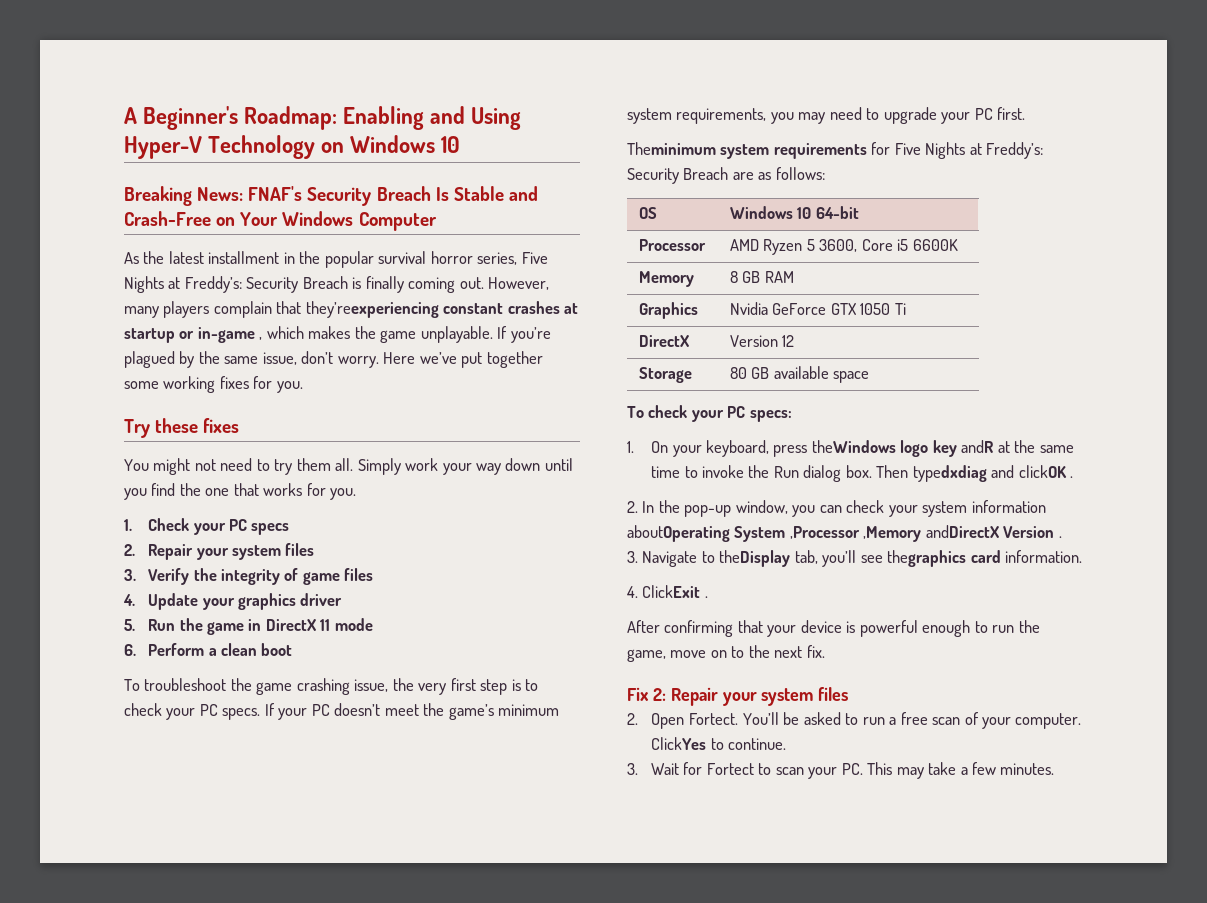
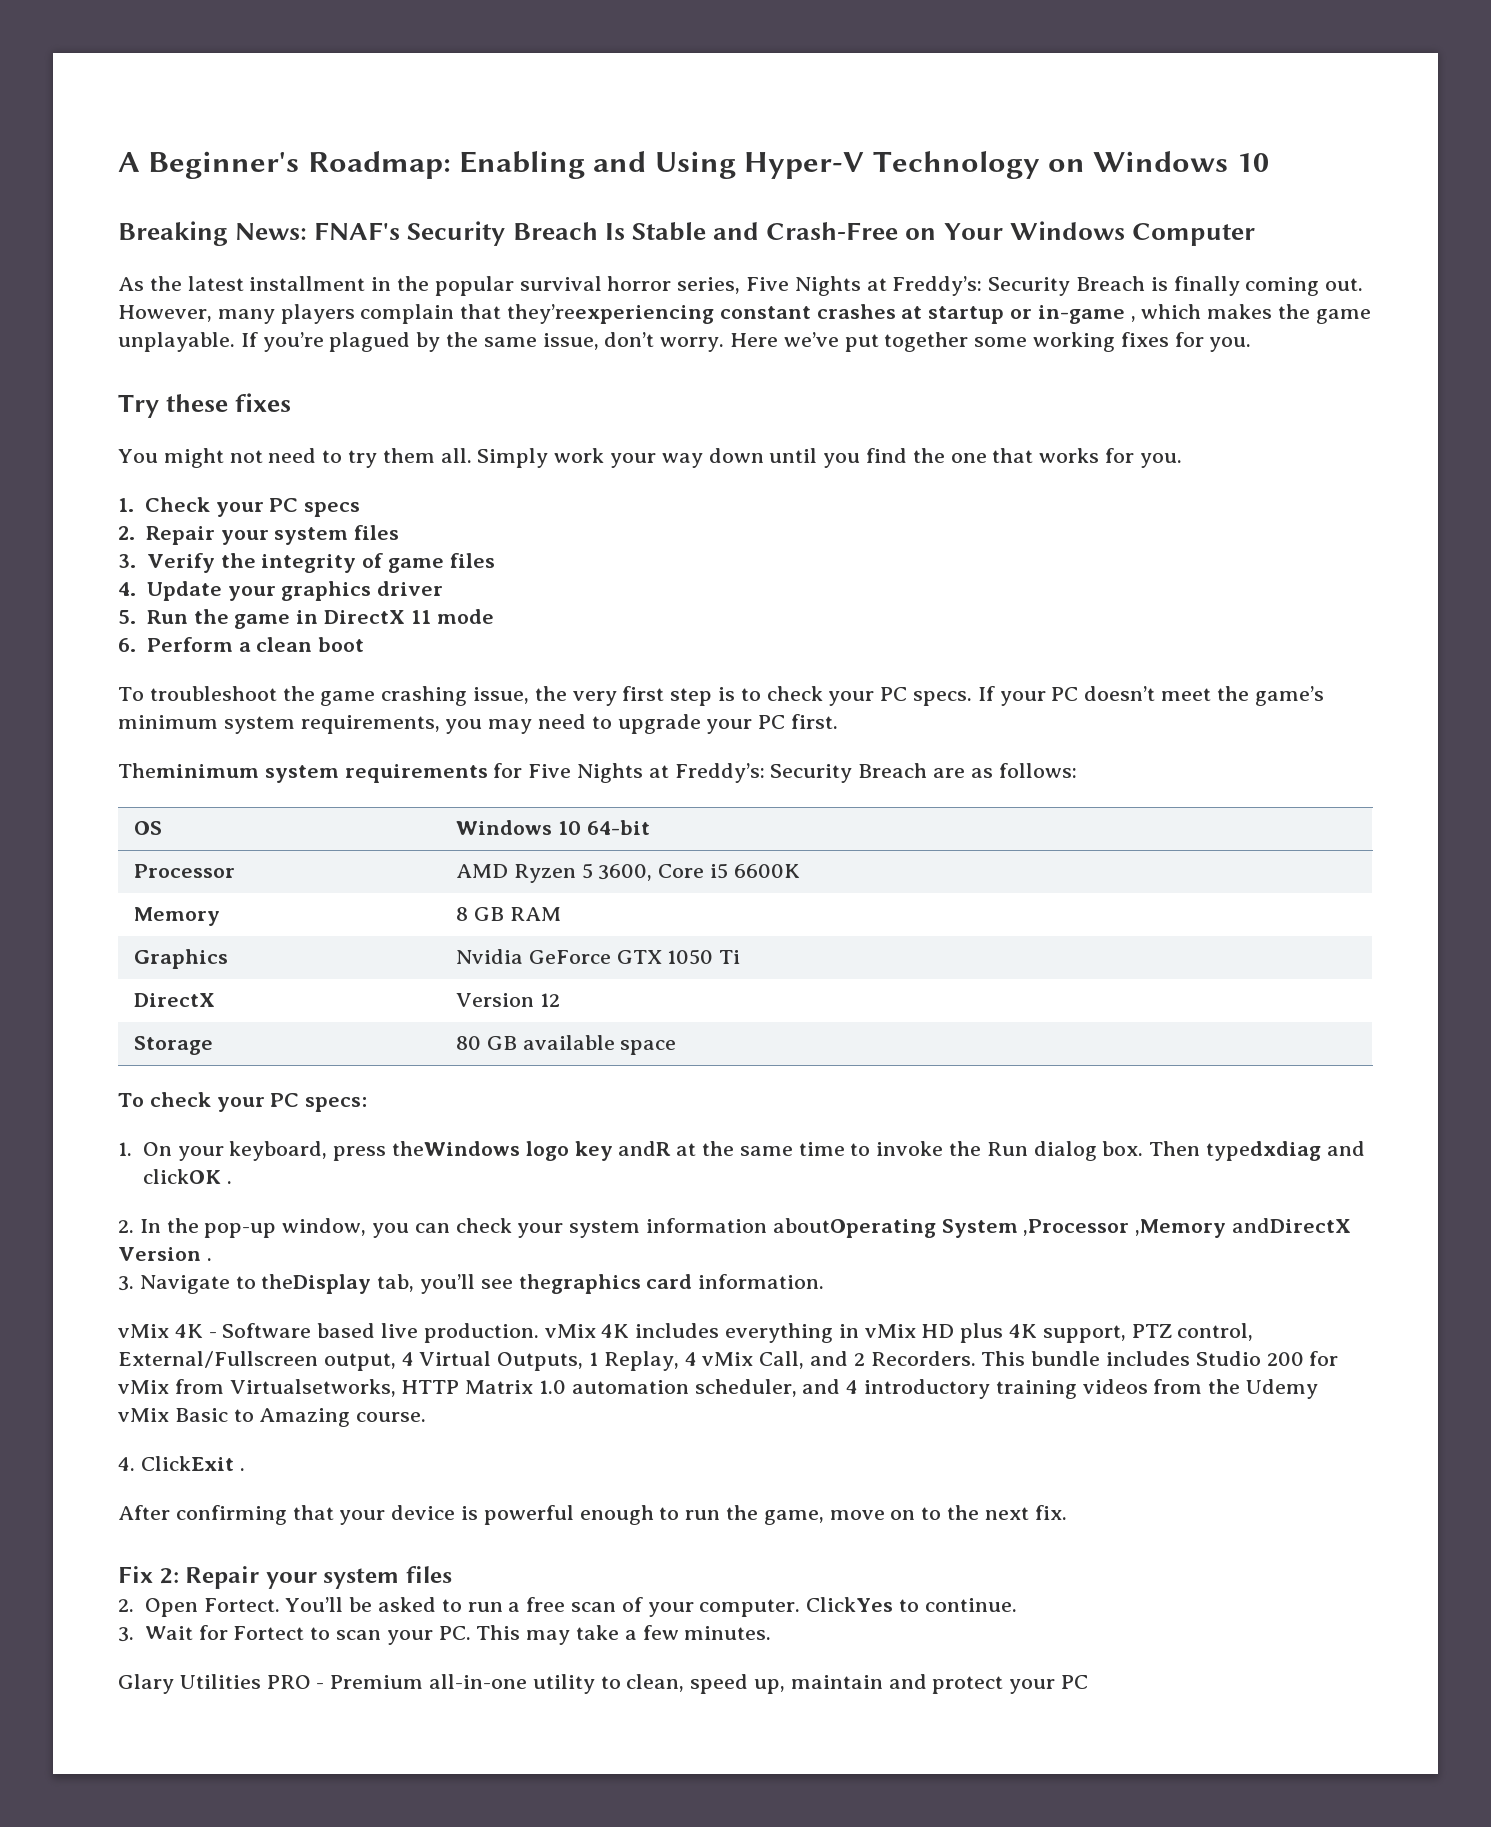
+ vMix 4K - Software based live production. vMix 4K includes everything in vMix HD plus 4K support, PTZ control, External/Fullscreen output, 4 Virtual Outputs, 1 Replay, 4 vMix Call, and 2 Recorders. This bundle includes Studio 200 for vMix from Virtualsetworks, HTTP Matrix 1.0 automation scheduler, and 4 introductory training videos from the Udemy vMix Basic to Amazing course.
+ Glary Utilities PRO - Premium all-in-one utility to clean, speed up, maintain and protect your PC

